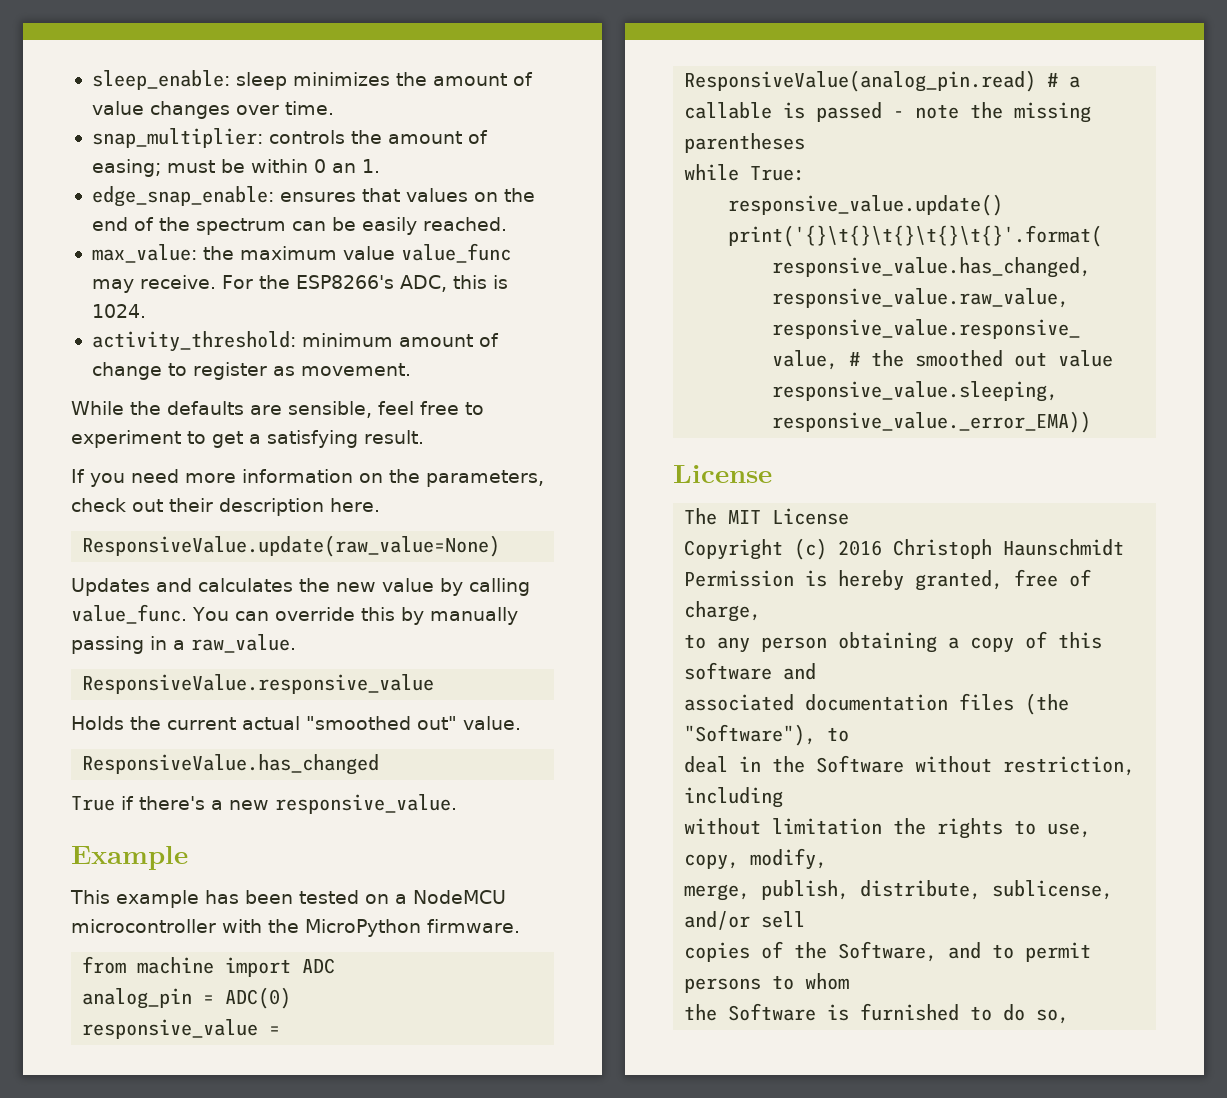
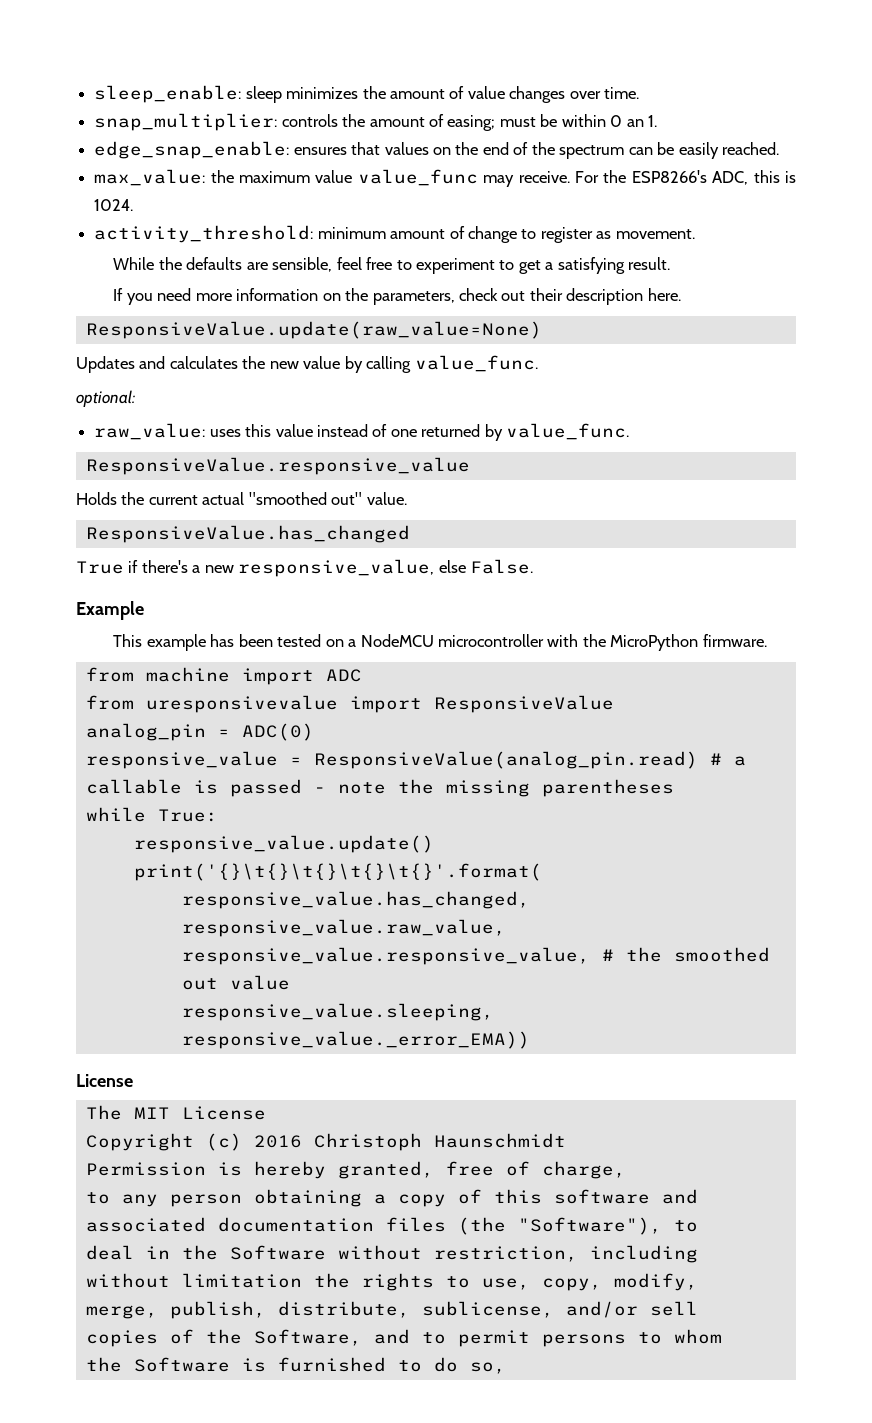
- Updates and calculates the new value by calling value_func. You can override this by manually passing in a raw_value.
+ Updates and calculates the new value by calling value_func.
+ optional:
+ raw_value: uses this value instead of one returned by value_func.
- True if there's a new responsive_value.
+ True if there's a new responsive_value, else False.
+ from uresponsivevalue import ResponsiveValue

